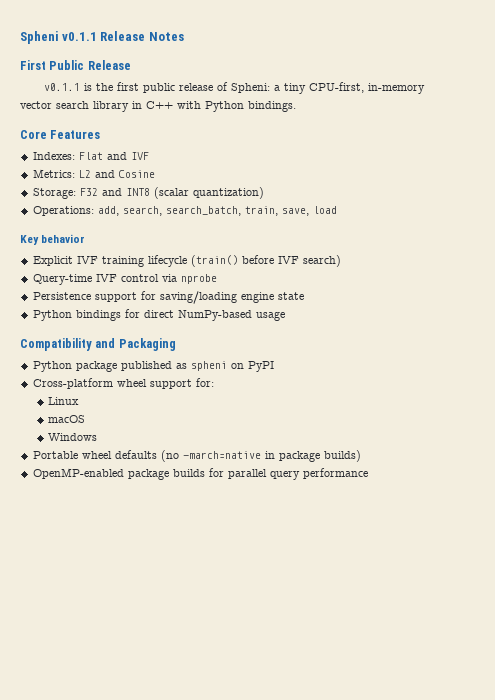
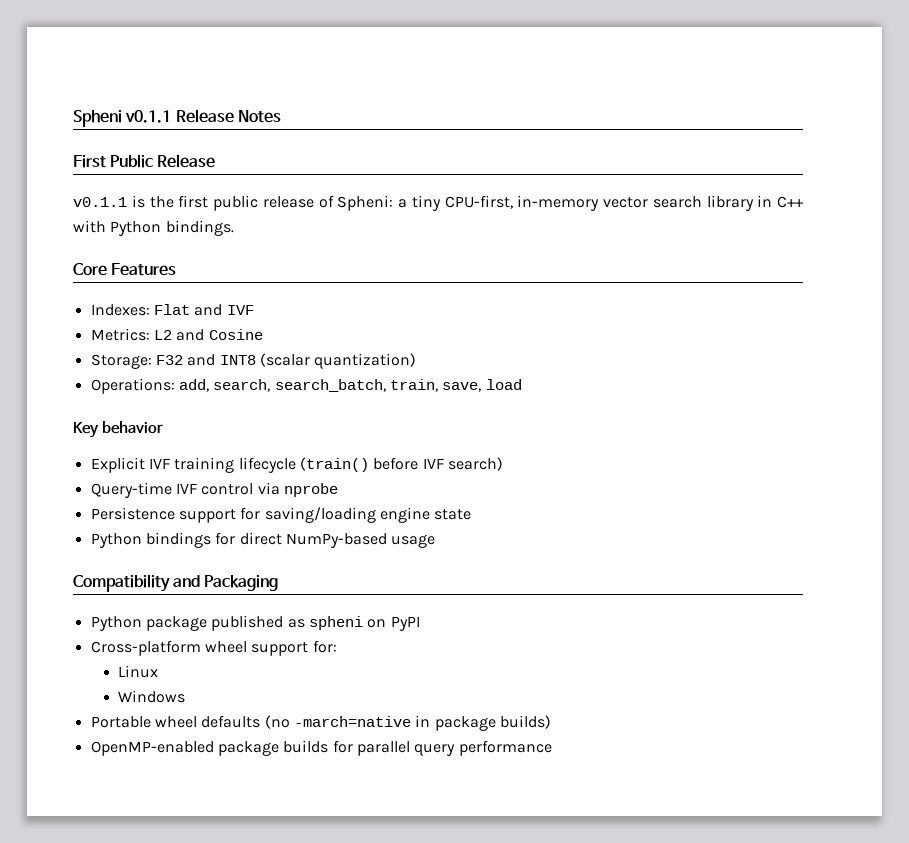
- macOS

